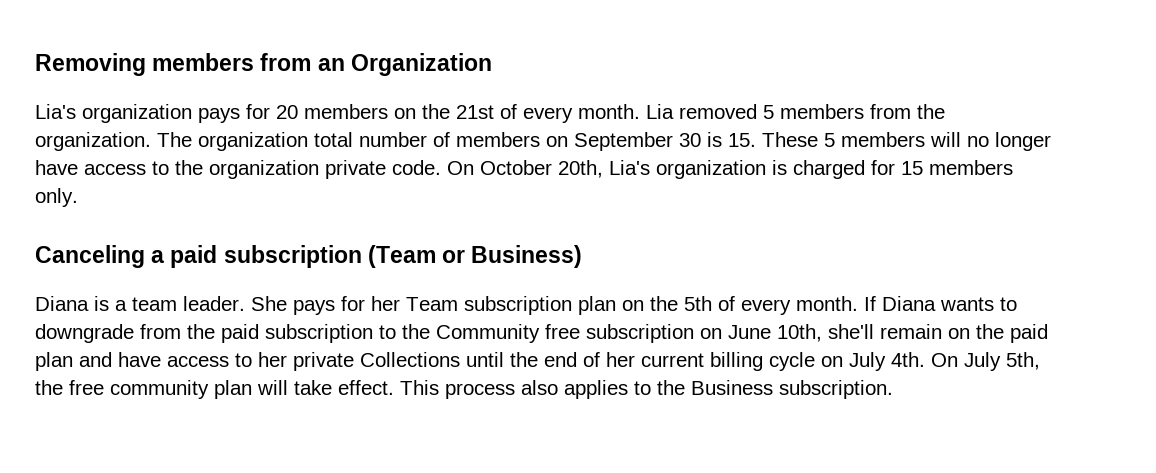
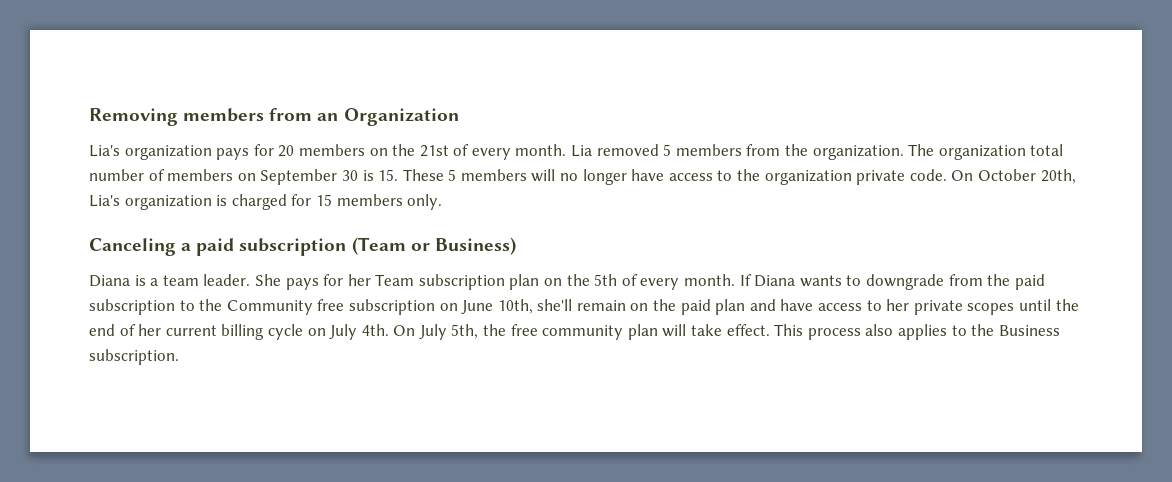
- If Diana wants to downgrade from the paid subscription to the Community free subscription on June 10th, she'll remain on the paid plan and have access to her private Collections until the end of her current billing cycle on July 4th.
+ If Diana wants to downgrade from the paid subscription to the Community free subscription on June 10th, she'll remain on the paid plan and have access to her private scopes until the end of her current billing cycle on July 4th.

